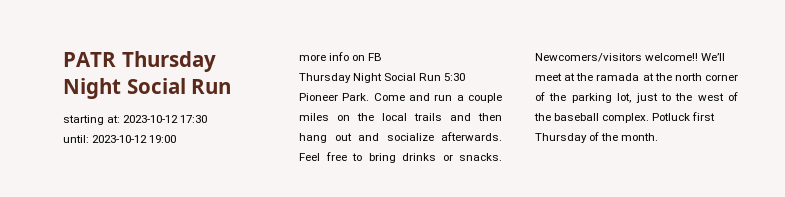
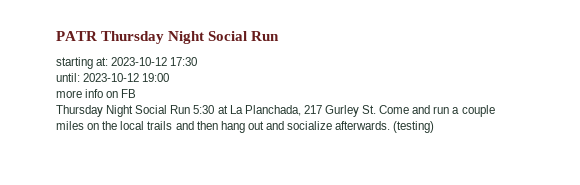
- Thursday Night Social Run 5:30 Pioneer Park. Come and run a couple miles on the local trails and then hang out and socialize afterwards.
+ Thursday Night Social Run 5:30 at La Planchada, 217 Gurley St. Come and run a couple miles on the local trails and then hang out and socialize afterwards.
- Feel free to bring drinks or snacks. Newcomers/visitors welcome!! We’ll meet at the ramada at the north corner of the parking lot, just to the west of the baseball complex. Potluck first Thursday of the month.
+ (testing)

